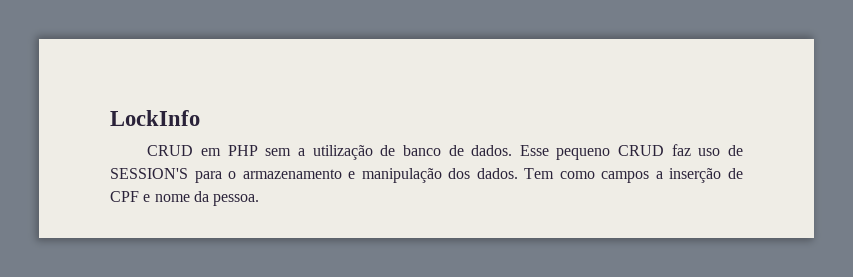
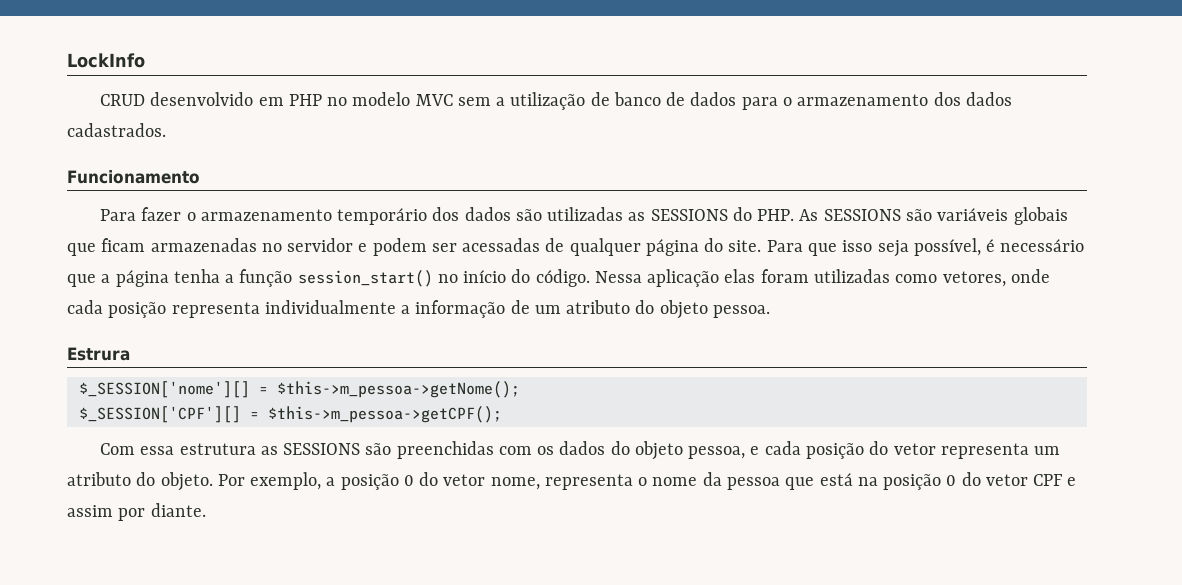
- CRUD em PHP sem a utilização de banco de dados. Esse pequeno CRUD faz uso de SESSION'S para o armazenamento e manipulação dos dados. Tem como campos a inserção de CPF e nome da pessoa.
+ CRUD desenvolvido em PHP no modelo MVC sem a utilização de banco de dados para o armazenamento dos dados cadastrados.
+ Funcionamento
+ Para fazer o armazenamento temporário dos dados são utilizadas as SESSIONS do PHP. As SESSIONS são variáveis globais que ficam armazenadas no servidor e podem ser acessadas de qualquer página do site. Para que isso seja possível, é necessário que a página tenha a função session_start() no início do código. Nessa aplicação elas foram utilizadas como vetores, onde cada posição representa individualmente a informação de um atributo do objeto pessoa.
+ Estrura
+ $_SESSION['nome'][] = $this->m_pessoa->getNome();
+ $_SESSION['CPF'][] = $this->m_pessoa->getCPF();
+ Com essa estrutura as SESSIONS são preenchidas com os dados do objeto pessoa, e cada posição do vetor representa um atributo do objeto. Por exemplo, a posição 0 do vetor nome, representa o nome da pessoa que está na posição 0 do vetor CPF e assim por diante.

